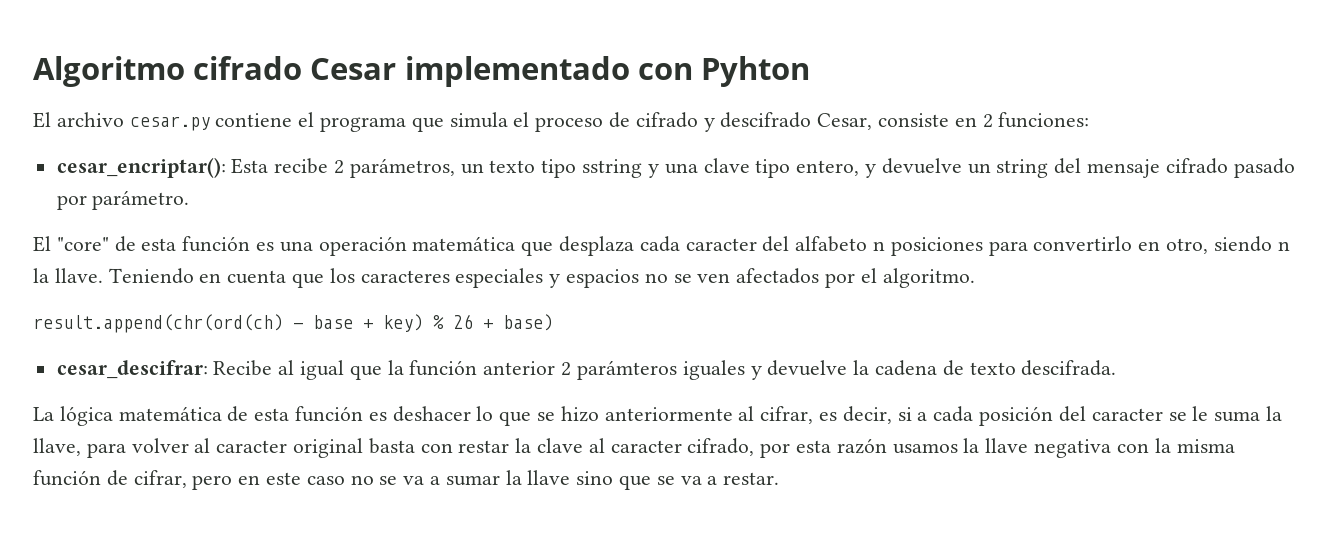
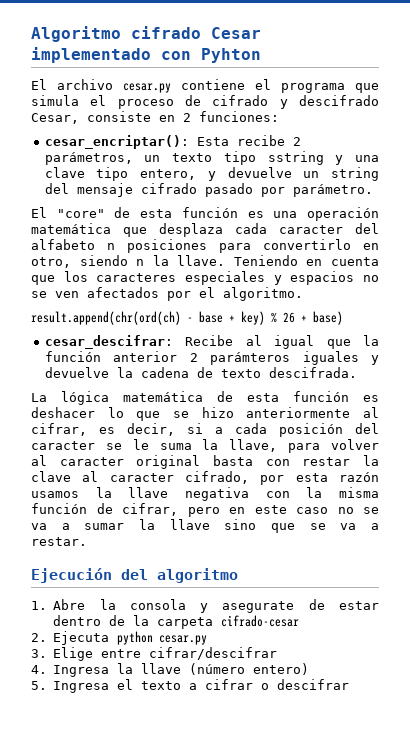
+ Ejecución del algoritmo
+ 1. Abre la consola y asegurate de estar dentro de la carpeta cifrado-cesar
+ 2. Ejecuta python cesar.py
+ 3. Elige entre cifrar/descifrar
+ 4. Ingresa la llave (número entero)
+ 5. Ingresa el texto a cifrar o descifrar

